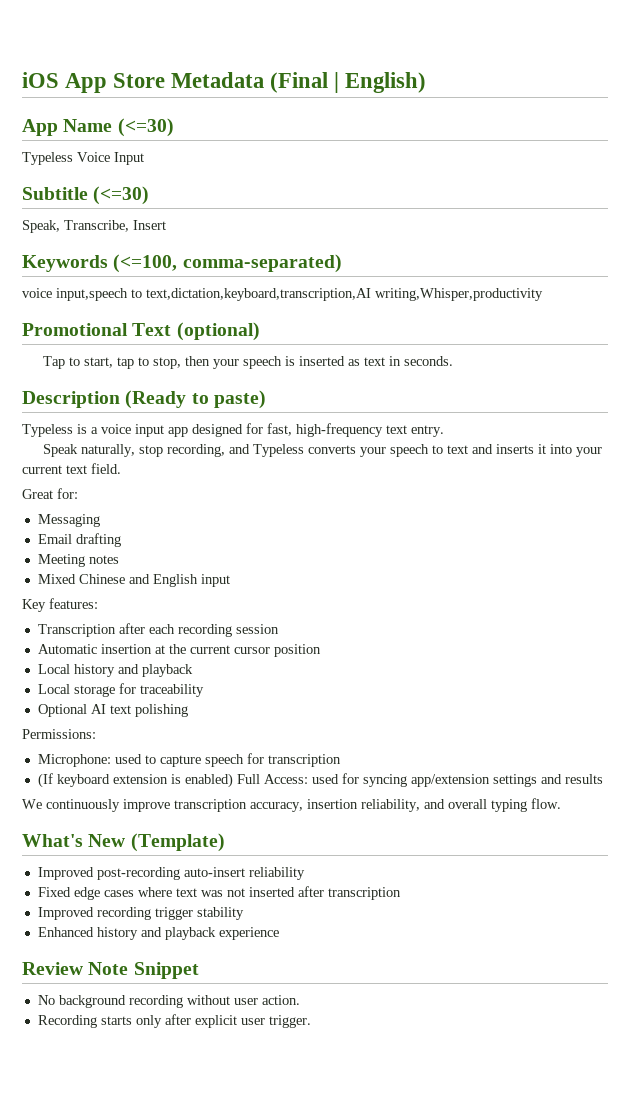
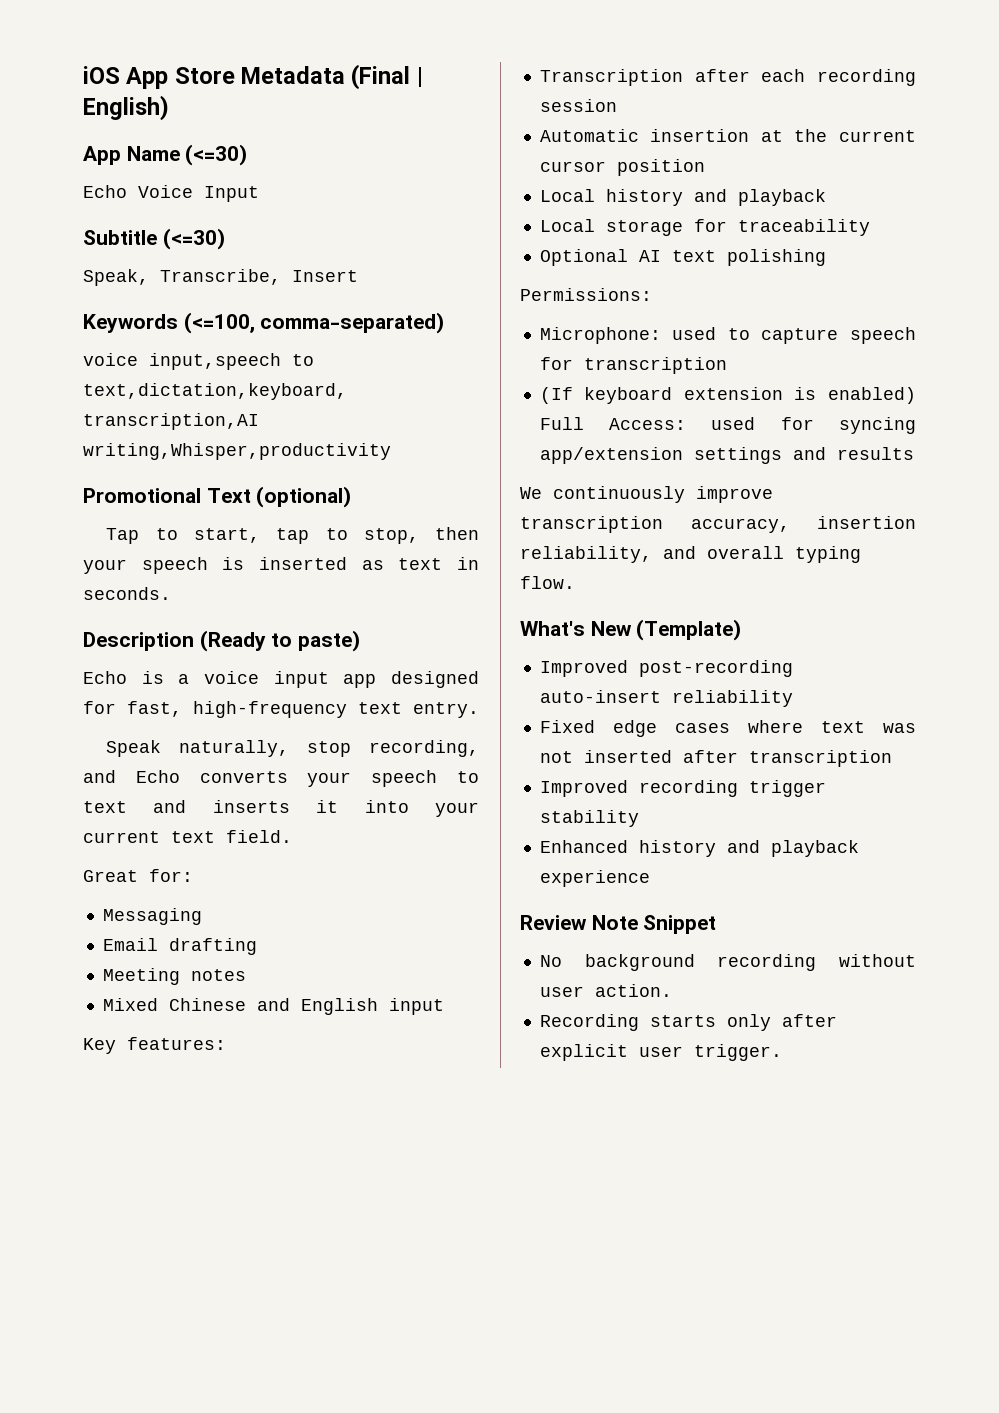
- Typeless Voice Input
+ Echo Voice Input
- Typeless is a voice input app designed for fast, high-frequency text entry.
+ Echo is a voice input app designed for fast, high-frequency text entry.
- Speak naturally, stop recording, and Typeless converts your speech to text and inserts it into your current text field.
+ Speak naturally, stop recording, and Echo converts your speech to text and inserts it into your current text field.

